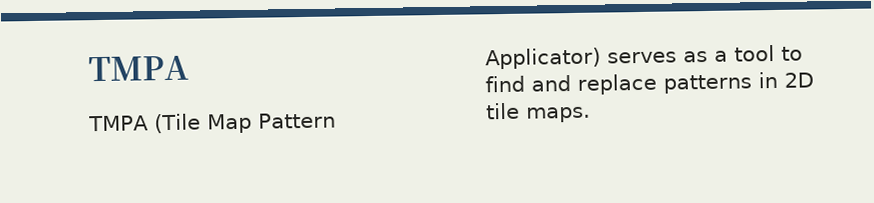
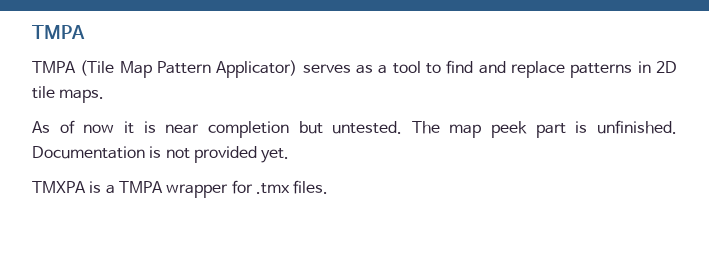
+ As of now it is near completion but untested. The map peek part is unfinished. Documentation is not provided yet.
+ TMXPA is a TMPA wrapper for .tmx files.

